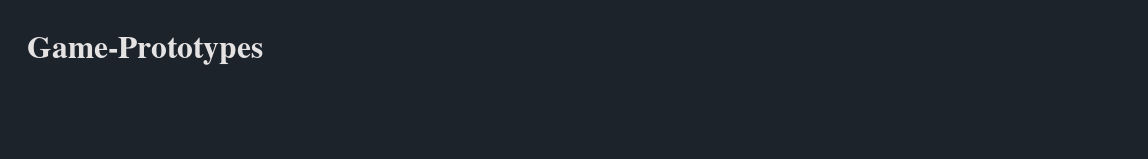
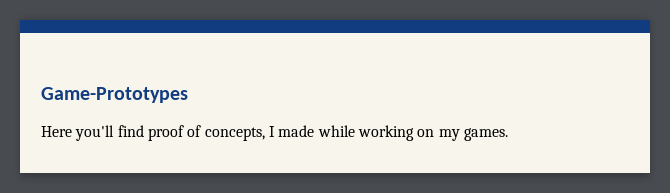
+ Here you'll find proof of concepts, I made while working on my games.

